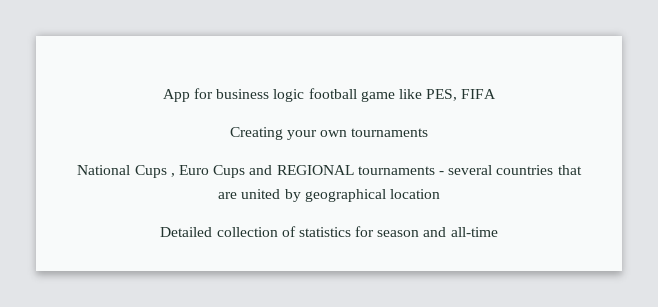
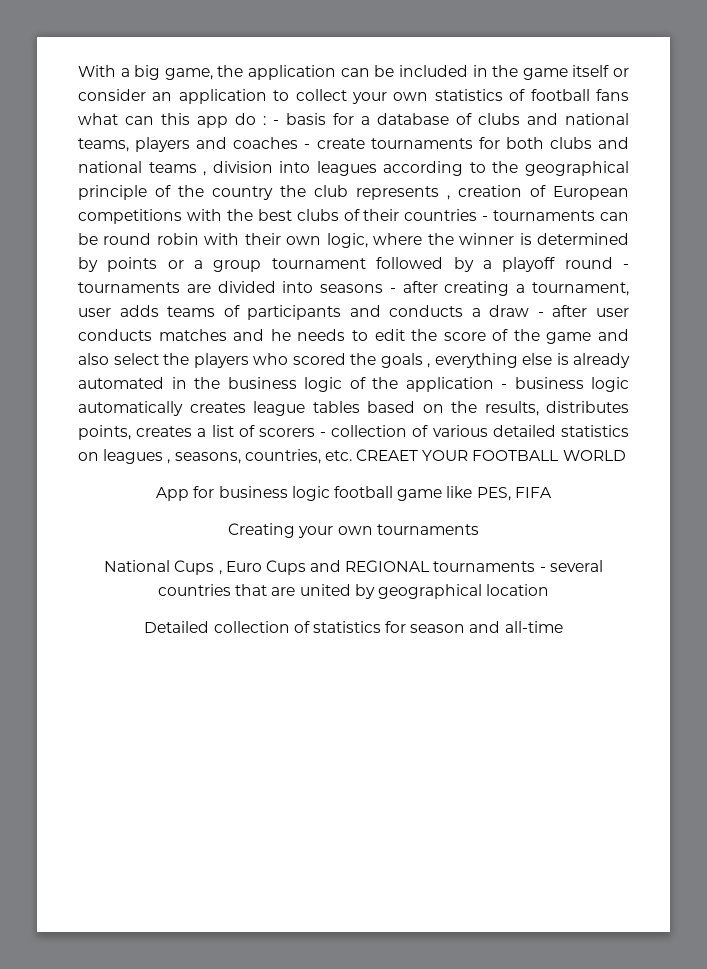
+ With a big game, the application can be included in the game itself or consider an application to collect your own statistics of football fans what can this app do : - basis for a database of clubs and national teams, players and coaches - create tournaments for both clubs and national teams , division into leagues according to the geographical principle of the country the club represents , creation of European competitions with the best clubs of their countries - tournaments can be round robin with their own logic, where the winner is determined by points or a group tournament followed by a playoff round - tournaments are divided into seasons - after creating a tournament, user adds teams of participants and conducts a draw - after user conducts matches and he needs to edit the score of the game and also select the players who scored the goals , everything else is already automated in the business logic of the application - business logic automatically creates league tables based on the results, distributes points, creates a list of scorers - collection of various detailed statistics on leagues , seasons, countries, etc. CREAET YOUR FOOTBALL WORLD

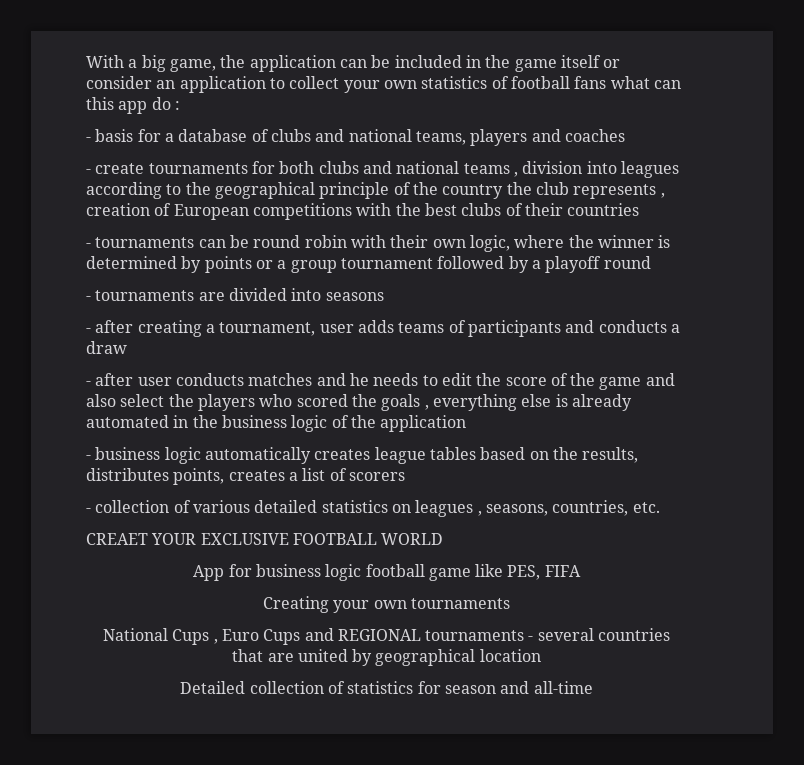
- With a big game, the application can be included in the game itself or consider an application to collect your own statistics of football fans what can this app do : - basis for a database of clubs and national teams, players and coaches - create tournaments for both clubs and national teams , division into leagues according to the geographical principle of the country the club represents , creation of European competitions with the best clubs of their countries - tournaments can be round robin with their own logic, where the winner is determined by points or a group tournament followed by a playoff round - tournaments are divided into seasons - after creating a tournament, user adds teams of participants and conducts a draw - after user conducts matches and he needs to edit the score of the game and also select the players who scored the goals , everything else is already automated in the business logic of the application - business logic automatically creates league tables based on the results, distributes points, creates a list of scorers - collection of various detailed statistics on leagues , seasons, countries, etc. CREAET YOUR FOOTBALL WORLD
+ With a big game, the application can be included in the game itself or consider an application to collect your own statistics of football fans what can this app do :
+ - basis for a database of clubs and national teams, players and coaches
+ - create tournaments for both clubs and national teams , division into leagues according to the geographical principle of the country the club represents , creation of European competitions with the best clubs of their countries
+ - tournaments can be round robin with their own logic, where the winner is determined by points or a group tournament followed by a playoff round
+ - tournaments are divided into seasons
+ - after creating a tournament, user adds teams of participants and conducts a draw
+ - after user conducts matches and he needs to edit the score of the game and also select the players who scored the goals , everything else is already automated in the business logic of the application
+ - business logic automatically creates league tables based on the results, distributes points, creates a list of scorers
+ - collection of various detailed statistics on leagues , seasons, countries, etc.
+ CREAET YOUR EXCLUSIVE FOOTBALL WORLD

